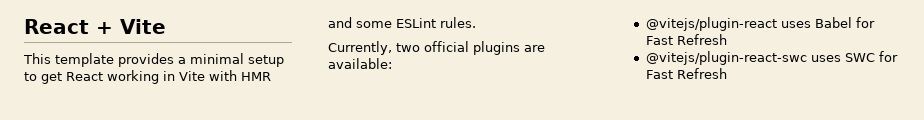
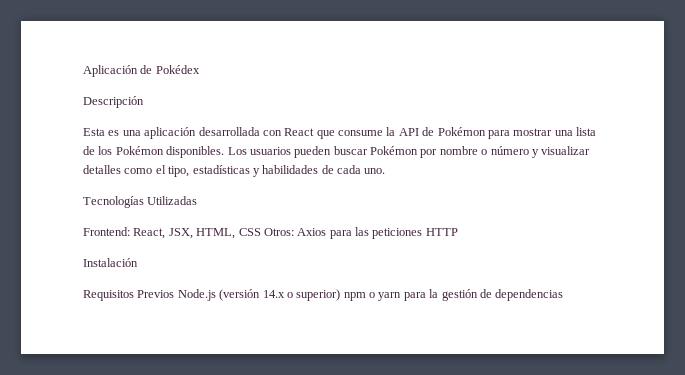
- React + Vite
- This template provides a minimal setup to get React working in Vite with HMR and some ESLint rules.
- Currently, two official plugins are available:
- @vitejs/plugin-react uses Babel for Fast Refresh
- @vitejs/plugin-react-swc uses SWC for Fast Refresh
+ Aplicación de Pokédex
+ Descripción
+ Esta es una aplicación desarrollada con React que consume la API de Pokémon para mostrar una lista de los Pokémon disponibles. Los usuarios pueden buscar Pokémon por nombre o número y visualizar detalles como el tipo, estadísticas y habilidades de cada uno.
+ Tecnologías Utilizadas
+ Frontend: React, JSX, HTML, CSS Otros: Axios para las peticiones HTTP
+ Instalación
+ Requisitos Previos Node.js (versión 14.x o superior) npm o yarn para la gestión de dependencias

